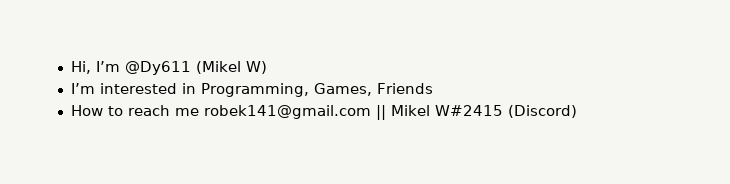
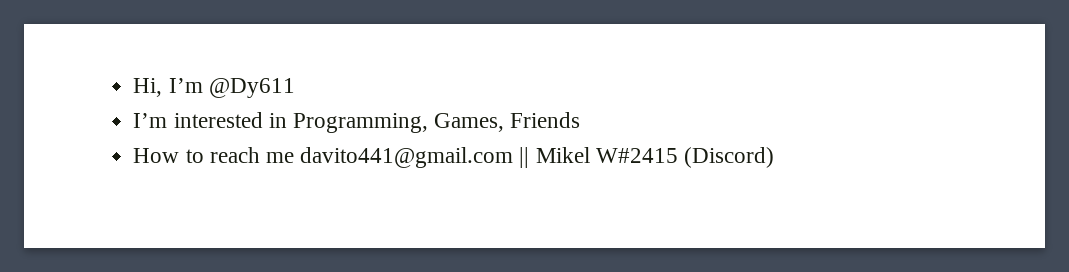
- Hi, I’m @Dy611 (Mikel W)
+ Hi, I’m @Dy611
- How to reach me robek141@gmail.com || Mikel W#2415 (Discord)
+ How to reach me davito441@gmail.com || Mikel W#2415 (Discord)

